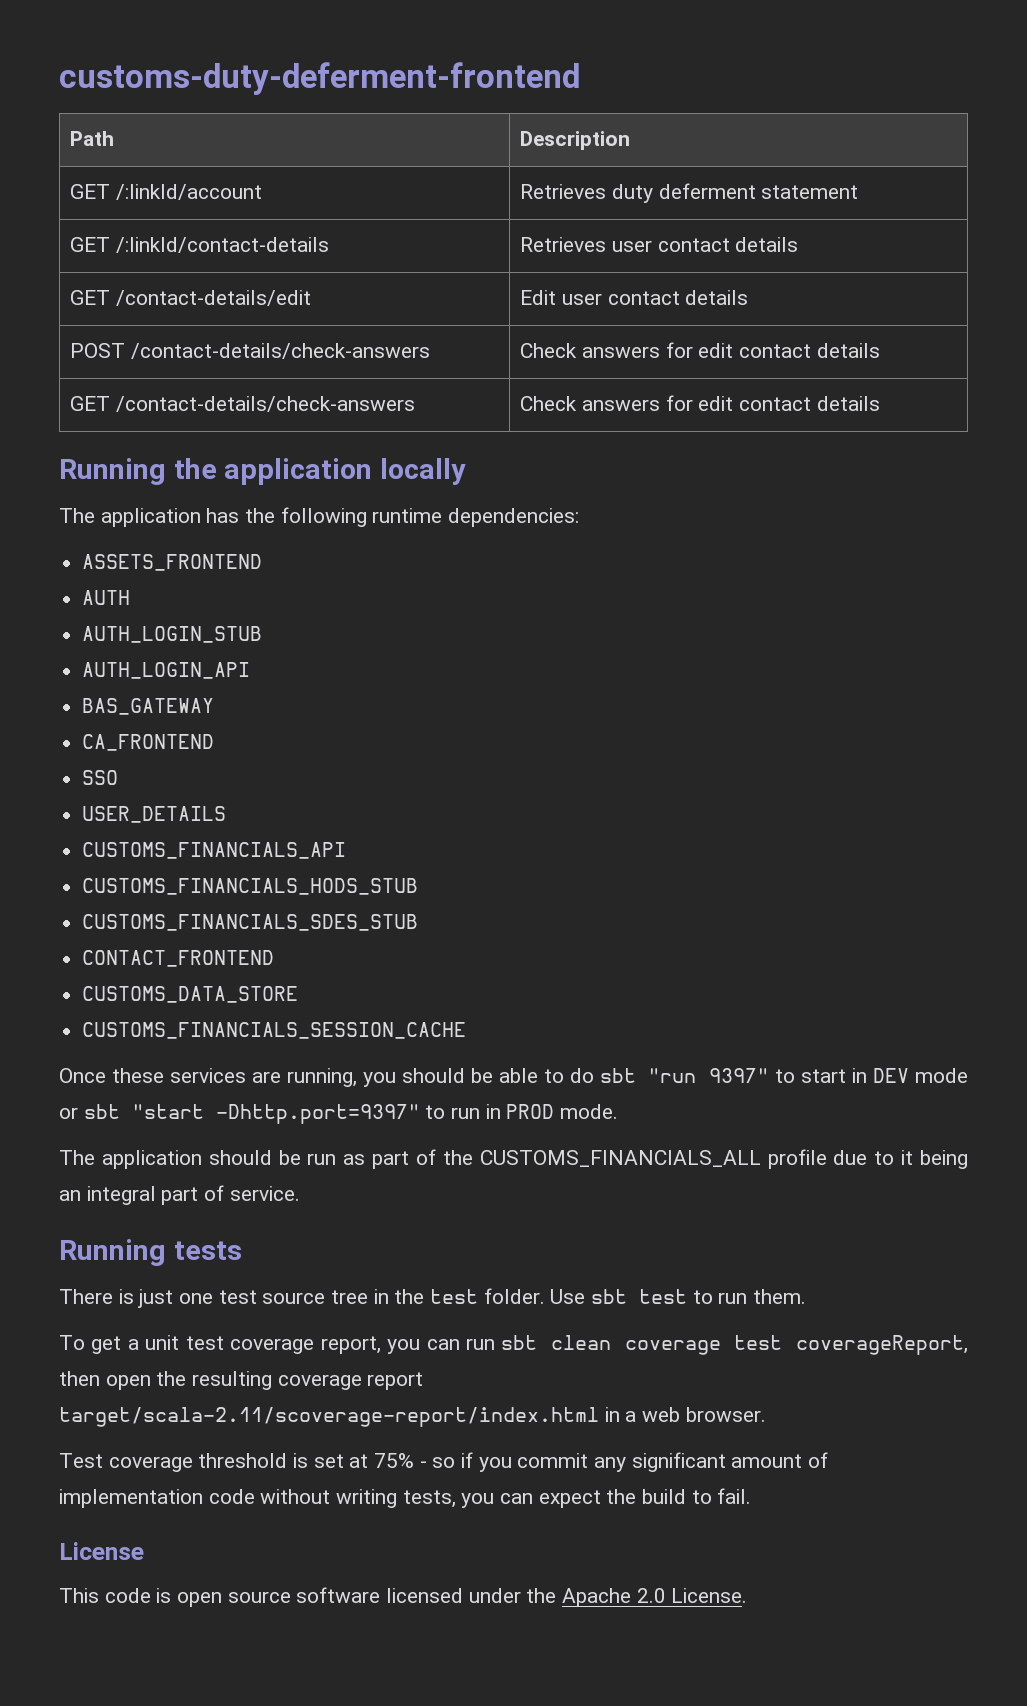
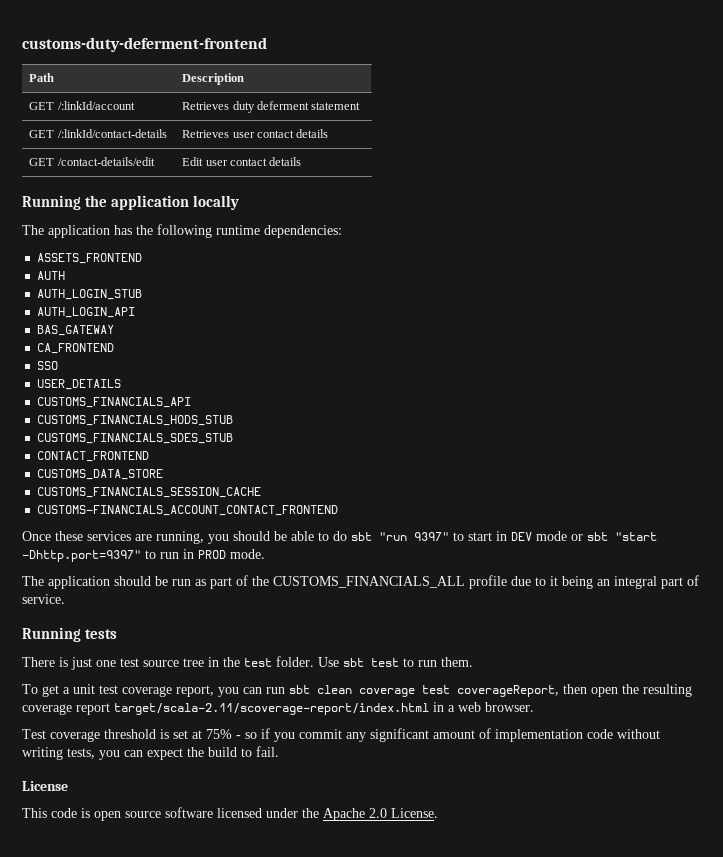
- POST /contact-details/check-answers | Check answers for edit contact details
- GET /contact-details/check-answers | Check answers for edit contact details
+ CUSTOMS-FINANCIALS_ACCOUNT_CONTACT_FRONTEND

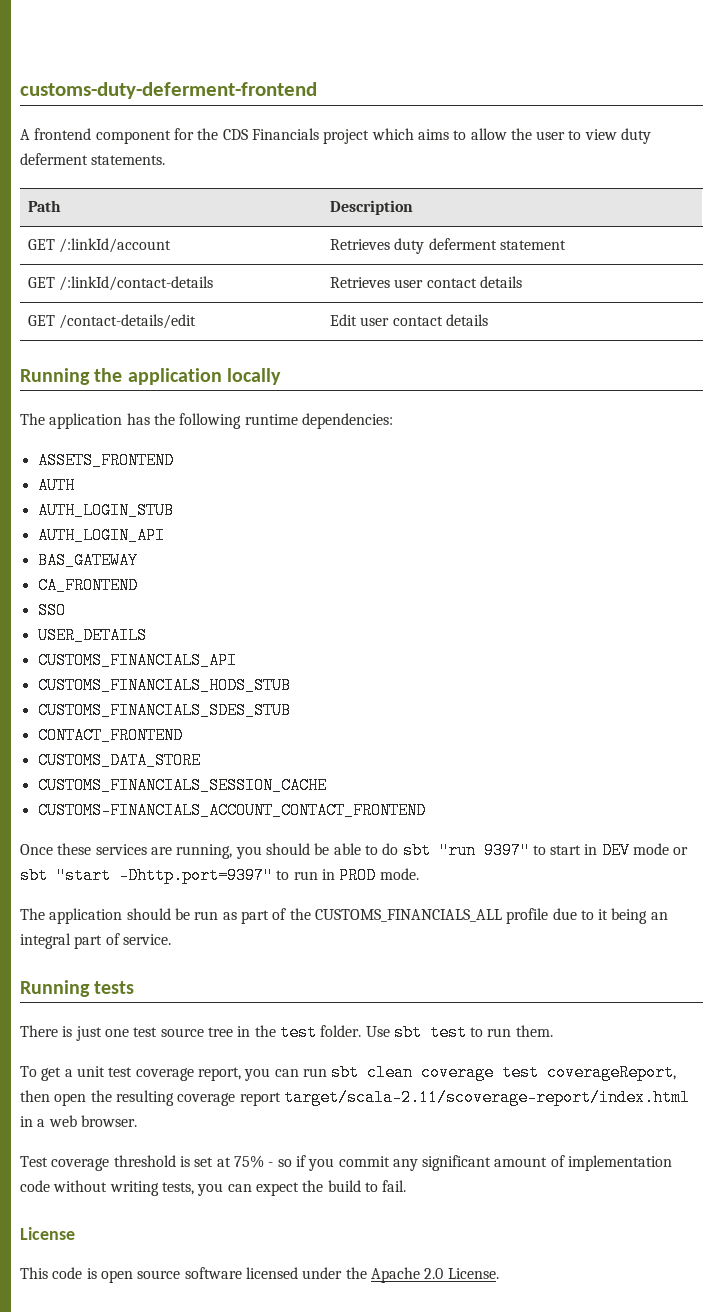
+ A frontend component for the CDS Financials project which aims to allow the user to view duty deferment statements.

